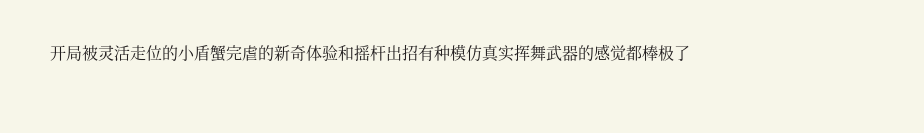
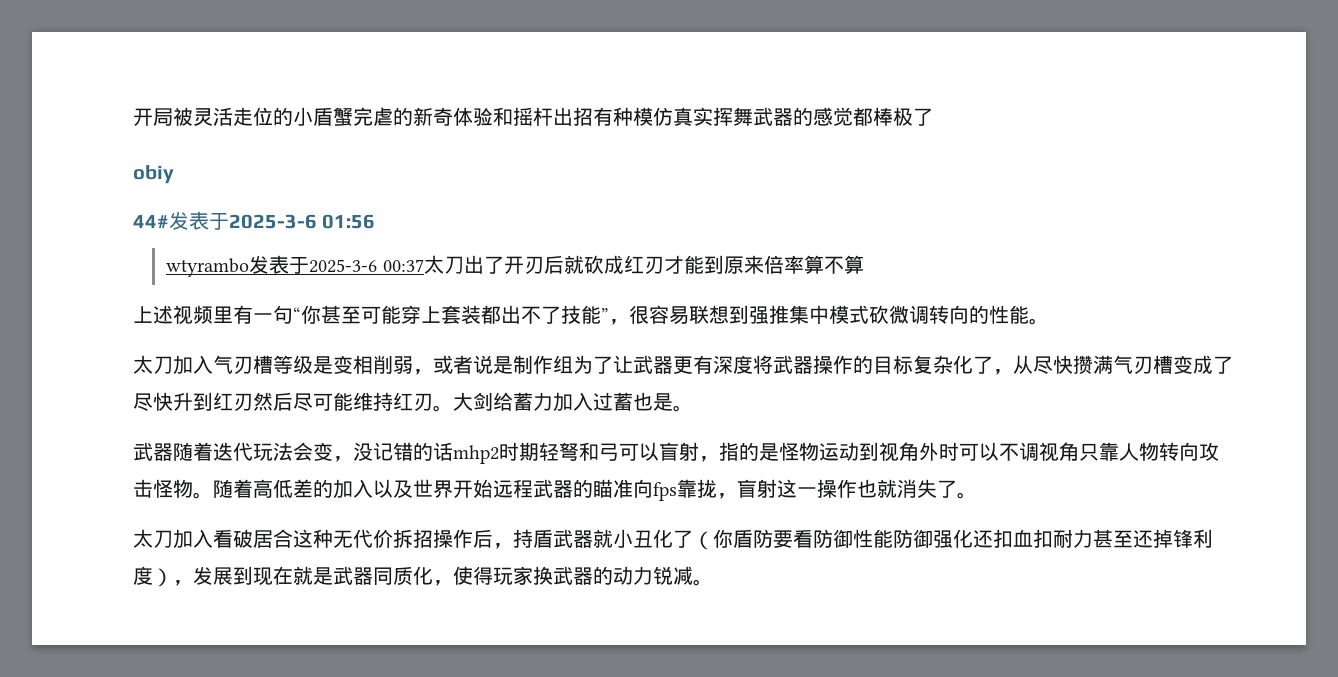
+ obiy
+ 44#发表于2025-3-6 01:56
+ wtyrambo发表于2025-3-6 00:37太刀出了开刃后就砍成红刃才能到原来倍率算不算
+ 上述视频里有一句“你甚至可能穿上套装都出不了技能”，很容易联想到强推集中模式砍微调转向的性能。
+ 太刀加入气刃槽等级是变相削弱，或者说是制作组为了让武器更有深度将武器操作的目标复杂化了，从尽快攒满气刃槽变成了尽快升到红刃然后尽可能维持红刃。大剑给蓄力加入过蓄也是。
+ 武器随着迭代玩法会变，没记错的话mhp2时期轻弩和弓可以盲射，指的是怪物运动到视角外时可以不调视角只靠人物转向攻击怪物。随着高低差的加入以及世界开始远程武器的瞄准向fps靠拢，盲射这一操作也就消失了。
+ 太刀加入看破居合这种无代价拆招操作后，持盾武器就小丑化了（你盾防要看防御性能防御强化还扣血扣耐力甚至还掉锋利度），发展到现在就是武器同质化，使得玩家换武器的动力锐减。

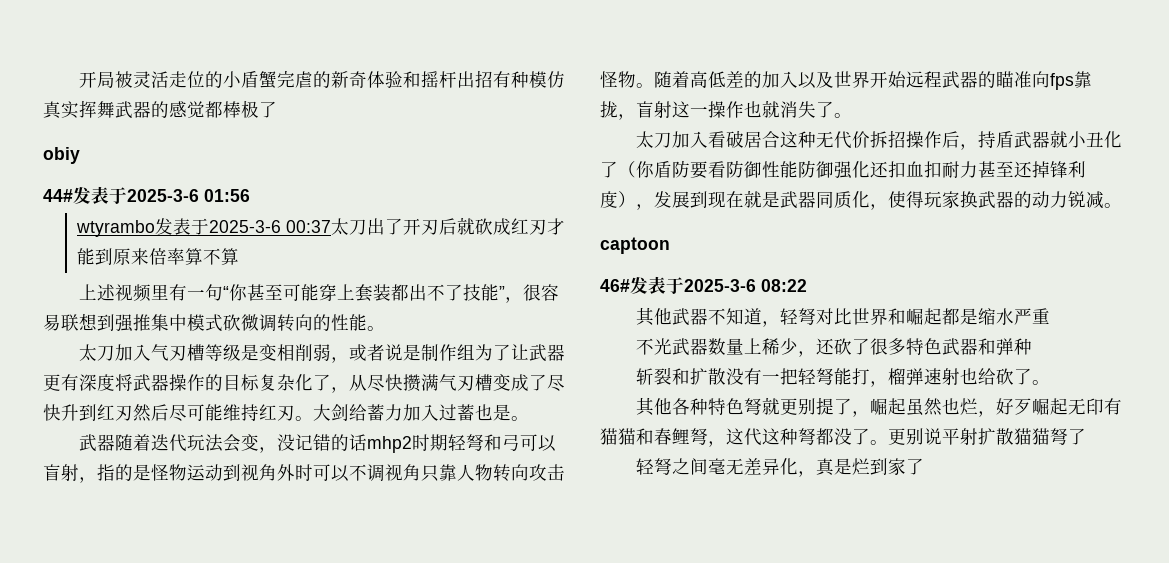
+ captoon
+ 46#发表于2025-3-6 08:22
+ 其他武器不知道，轻弩对比世界和崛起都是缩水严重
+ 不光武器数量上稀少，还砍了很多特色武器和弹种
+ 斩裂和扩散没有一把轻弩能打，榴弹速射也给砍了。
+ 其他各种特色弩就更别提了，崛起虽然也烂，好歹崛起无印有猫猫和春鲤弩，这代这种弩都没了。更别说平射扩散猫猫弩了
+ 轻弩之间毫无差异化，真是烂到家了

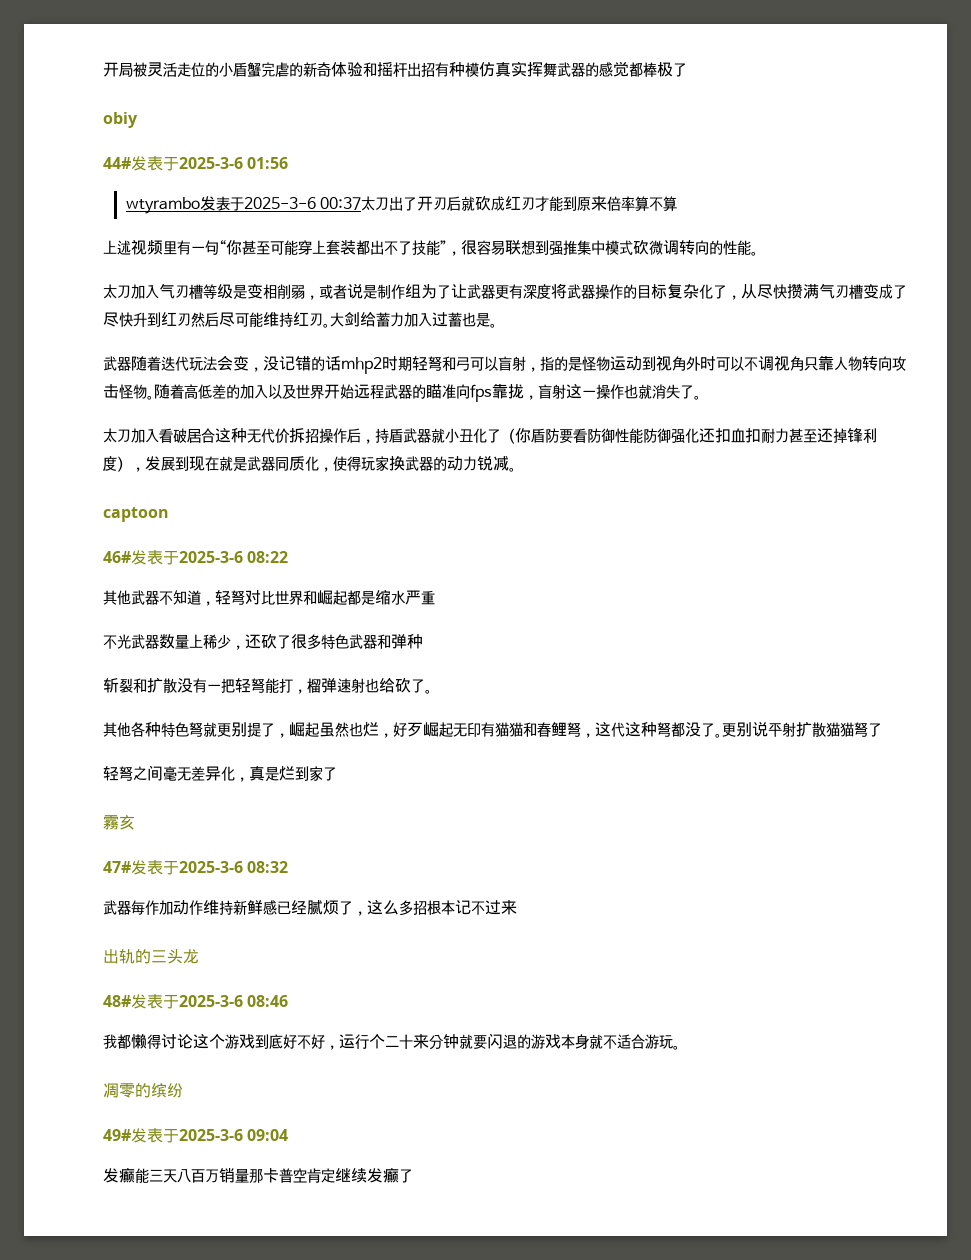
+ 霧亥
+ 47#发表于2025-3-6 08:32
+ 武器每作加动作维持新鲜感已经腻烦了，这么多招根本记不过来
+ 出轨的三头龙
+ 48#发表于2025-3-6 08:46
+ 我都懒得讨论这个游戏到底好不好，运行个二十来分钟就要闪退的游戏本身就不适合游玩。
+ 凋零的缤纷
+ 49#发表于2025-3-6 09:04
+ 发癫能三天八百万销量那卡普空肯定继续发癫了

